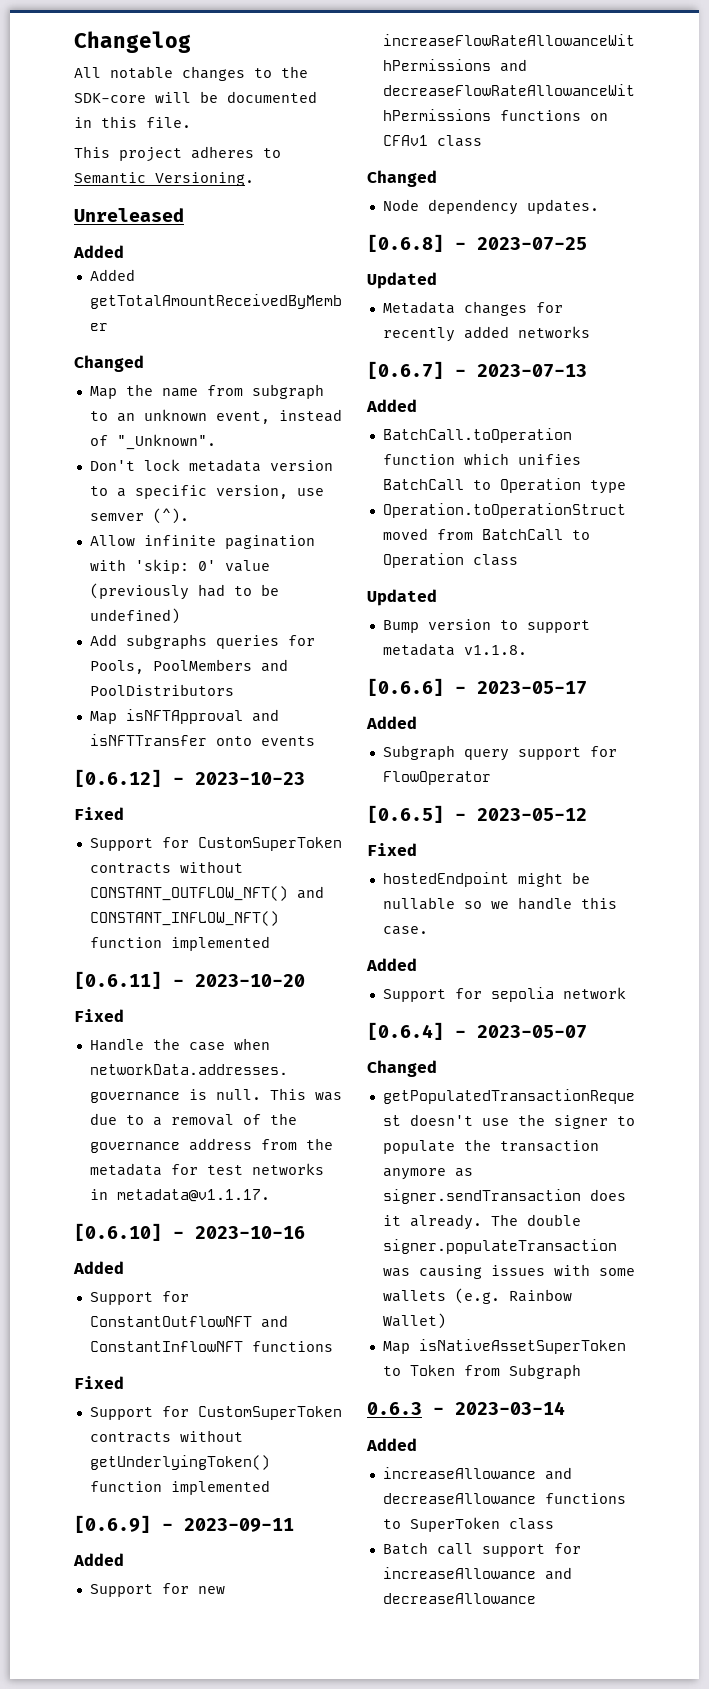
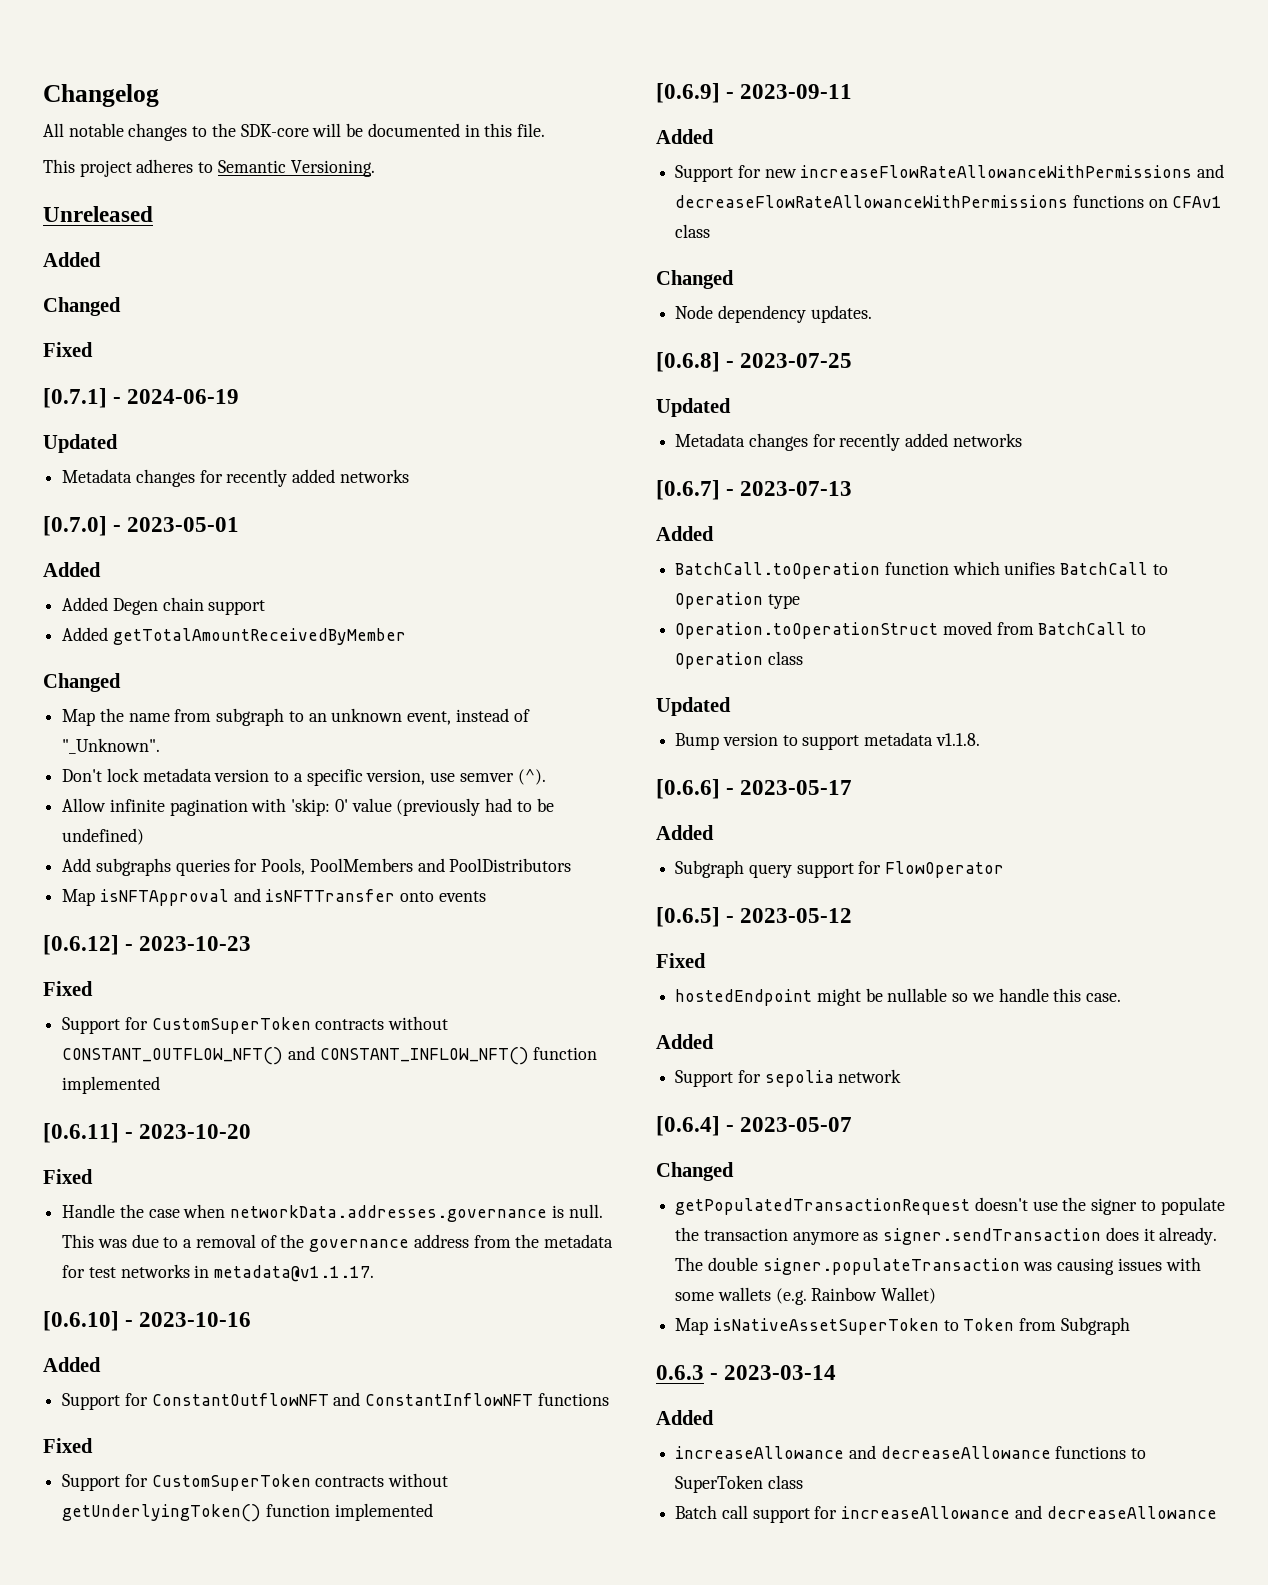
  Unreleased
  Added
+ Changed
+ Fixed
+ [0.7.1] - 2024-06-19
+ Updated
+ Metadata changes for recently added networks
+ [0.7.0] - 2023-05-01
+ Added
+ Added Degen chain support

